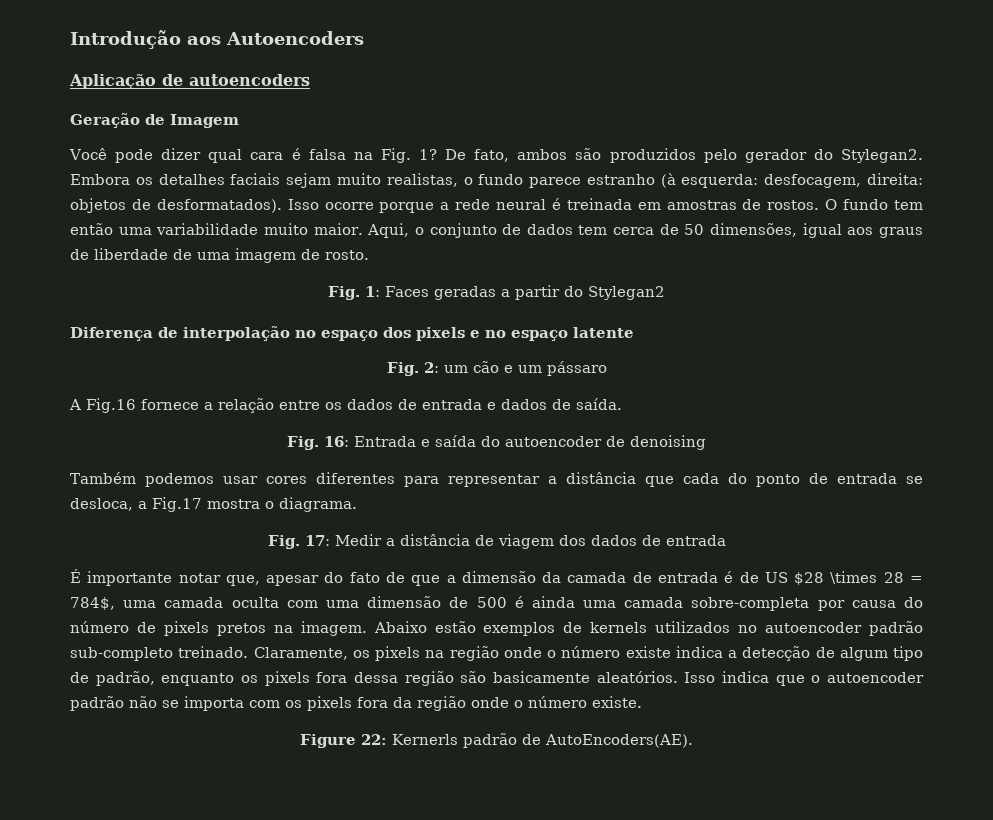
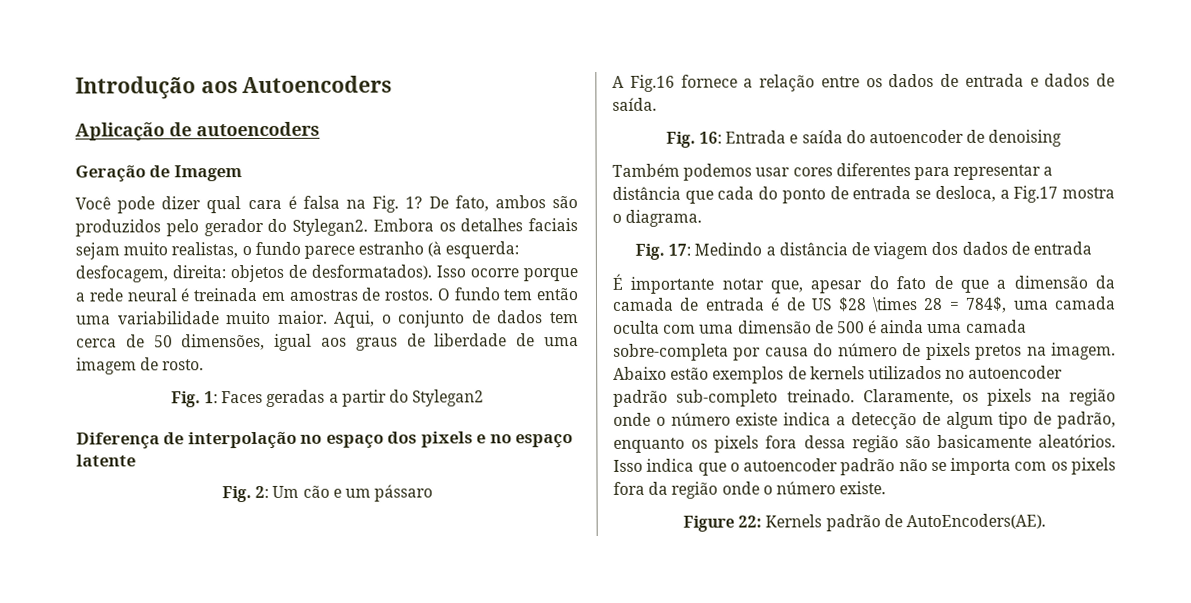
- Fig. 2: um cão e um pássaro
+ Fig. 2: Um cão e um pássaro
- Fig. 17: Medir a distância de viagem dos dados de entrada
+ Fig. 17: Medindo a distância de viagem dos dados de entrada
- Figure 22: Kernerls padrão de AutoEncoders(AE).
+ Figure 22: Kernels padrão de AutoEncoders(AE).

